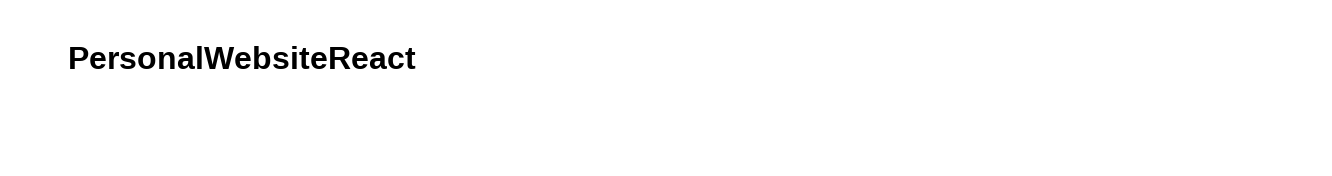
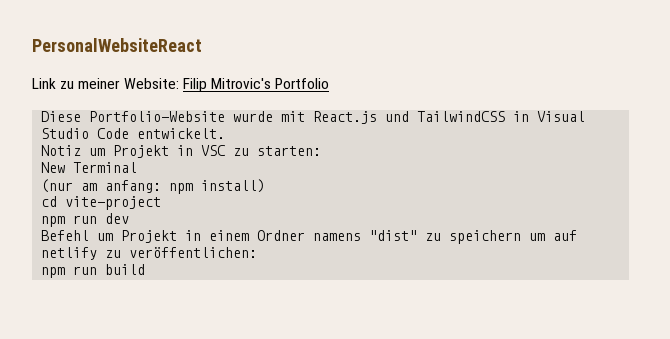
+ Link zu meiner Website: Filip Mitrovic's Portfolio
+ Diese Portfolio-Website wurde mit React.js und TailwindCSS in Visual Studio Code entwickelt.
+ Notiz um Projekt in VSC zu starten:
+ New Terminal
+ (nur am anfang: npm install)
+ cd vite-project
+ npm run dev
+ Befehl um Projekt in einem Ordner namens "dist" zu speichern um auf netlify zu veröffentlichen:
+ npm run build

